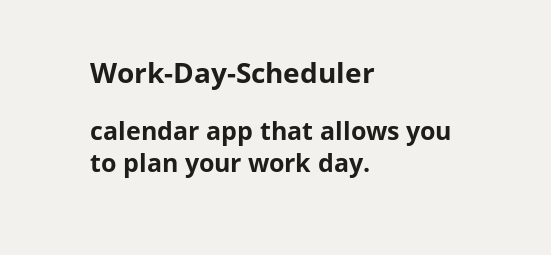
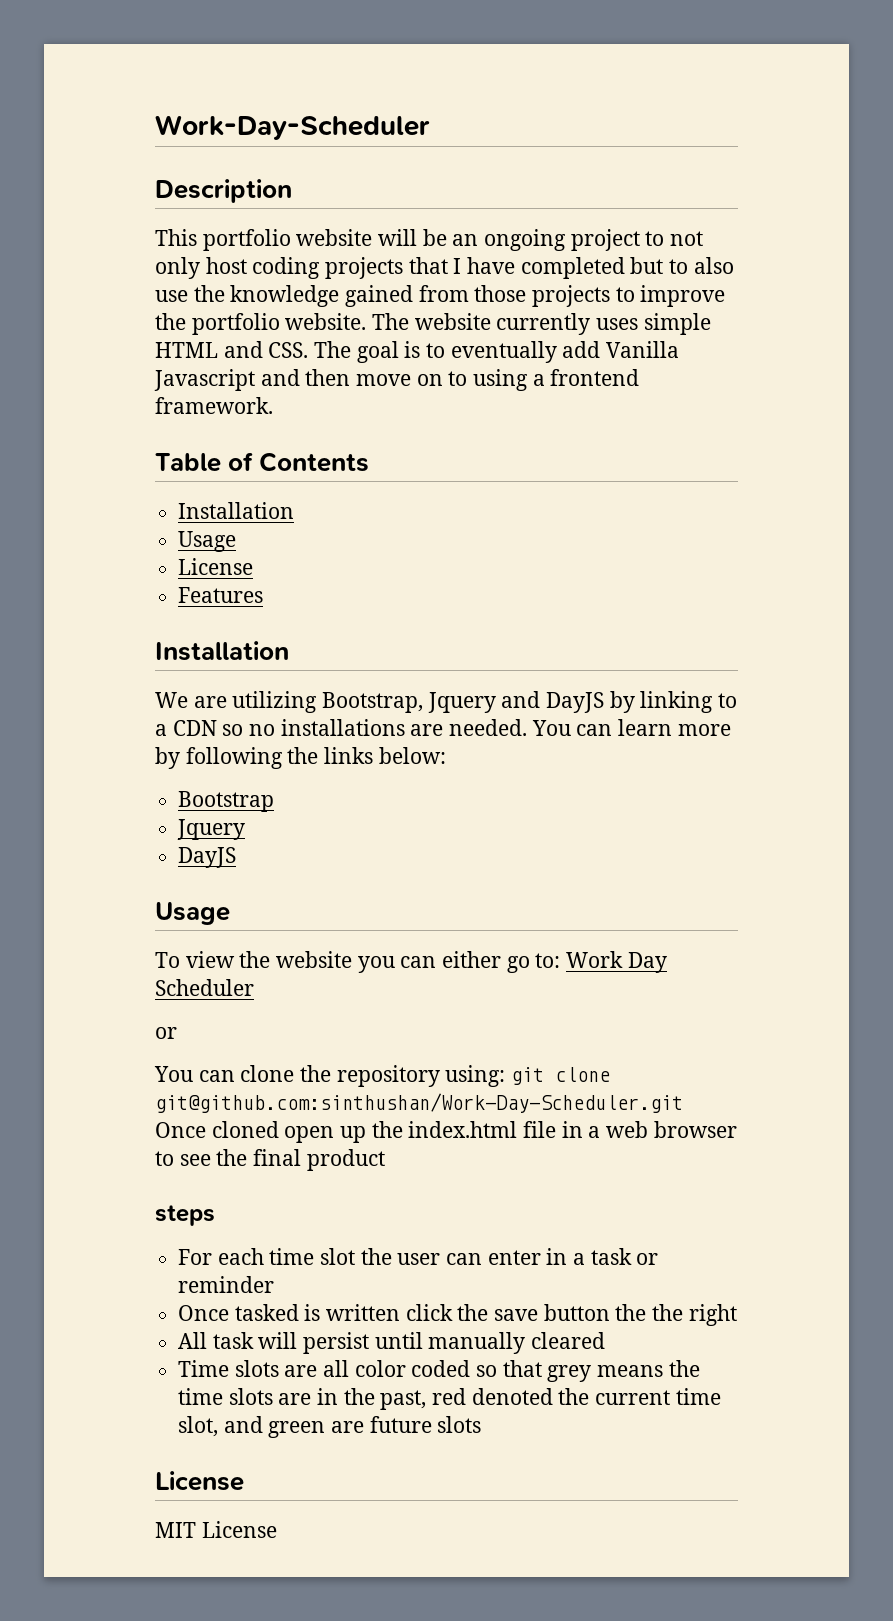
- calendar app that allows you to plan your work day.
+ Description
+ This portfolio website will be an ongoing project to not only host coding projects that I have completed but to also use the knowledge gained from those projects to improve the portfolio website. The website currently uses simple HTML and CSS. The goal is to eventually add Vanilla Javascript and then move on to using a frontend framework.
+ Table of Contents
+ Installation
+ Usage
+ License
+ Features
+ Installation
+ We are utilizing Bootstrap, Jquery and DayJS by linking to a CDN so no installations are needed. You can learn more by following the links below:
+ Bootstrap
+ Jquery
+ DayJS
+ Usage
+ To view the website you can either go to: Work Day Scheduler
+ or
+ You can clone the repository using: git clone git@github.com:sinthushan/Work-Day-Scheduler.git Once cloned open up the index.html file in a web browser to see the final product
+ steps
+ For each time slot the user can enter in a task or reminder
+ Once tasked is written click the save button the the right
+ All task will persist until manually cleared
+ Time slots are all color coded so that grey means the time slots are in the past, red denoted the current time slot, and green are future slots
+ License
+ MIT License

